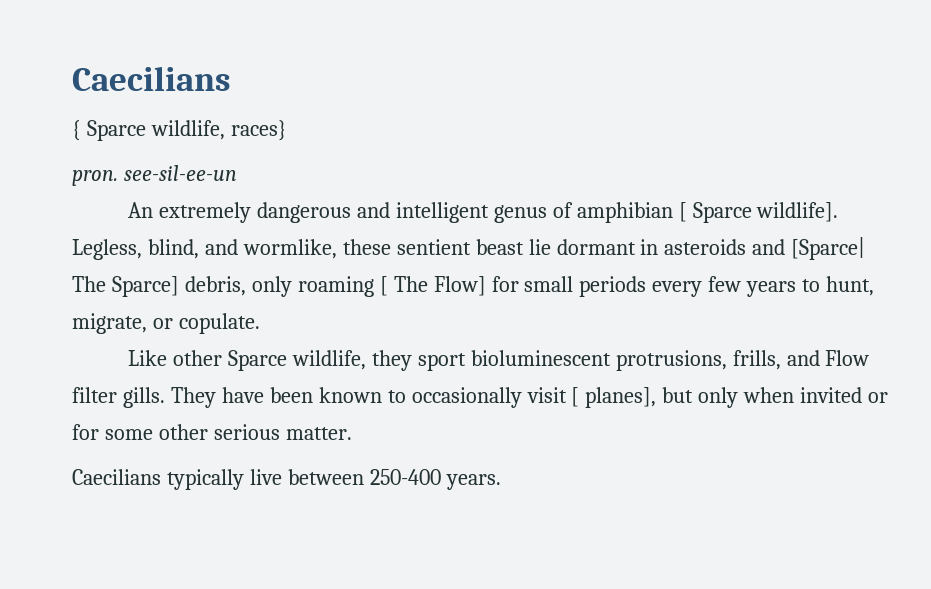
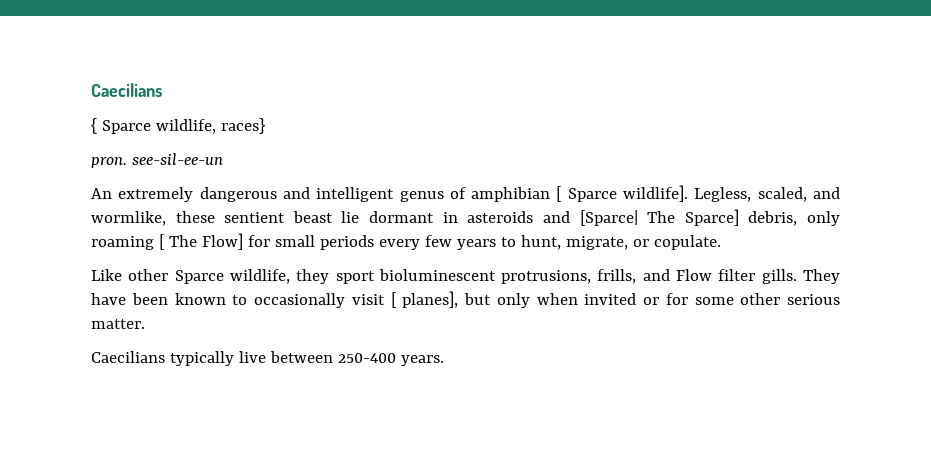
- Legless, blind, and wormlike, these sentient beast lie dormant in asteroids and [Sparce| The Sparce] debris, only roaming [ The Flow] for small periods every few years to hunt, migrate, or copulate.
+ Legless, scaled, and wormlike, these sentient beast lie dormant in asteroids and [Sparce| The Sparce] debris, only roaming [ The Flow] for small periods every few years to hunt, migrate, or copulate.

